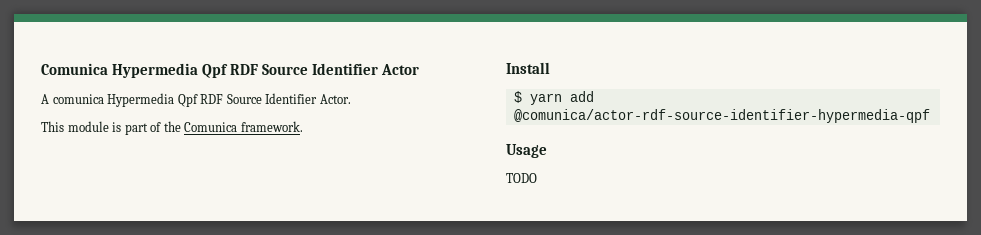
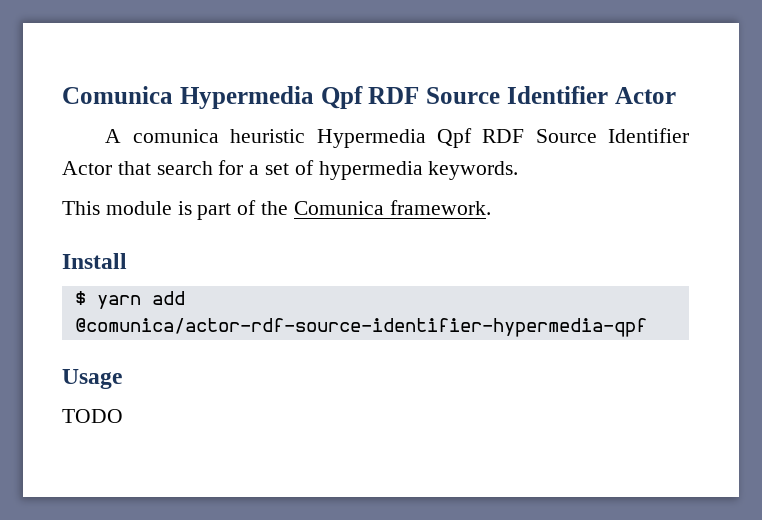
- A comunica Hypermedia Qpf RDF Source Identifier Actor.
+ A comunica heuristic Hypermedia Qpf RDF Source Identifier Actor that search for a set of hypermedia keywords.

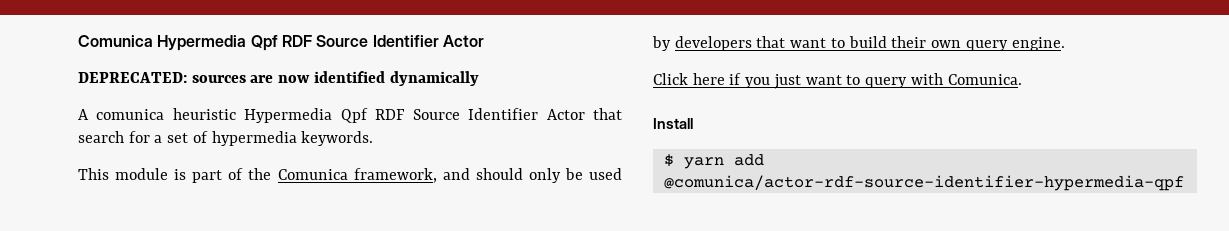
+ DEPRECATED: sources are now identified dynamically
- This module is part of the Comunica framework.
+ This module is part of the Comunica framework, and should only be used by developers that want to build their own query engine.
+ Click here if you just want to query with Comunica.
- Usage
- TODO

